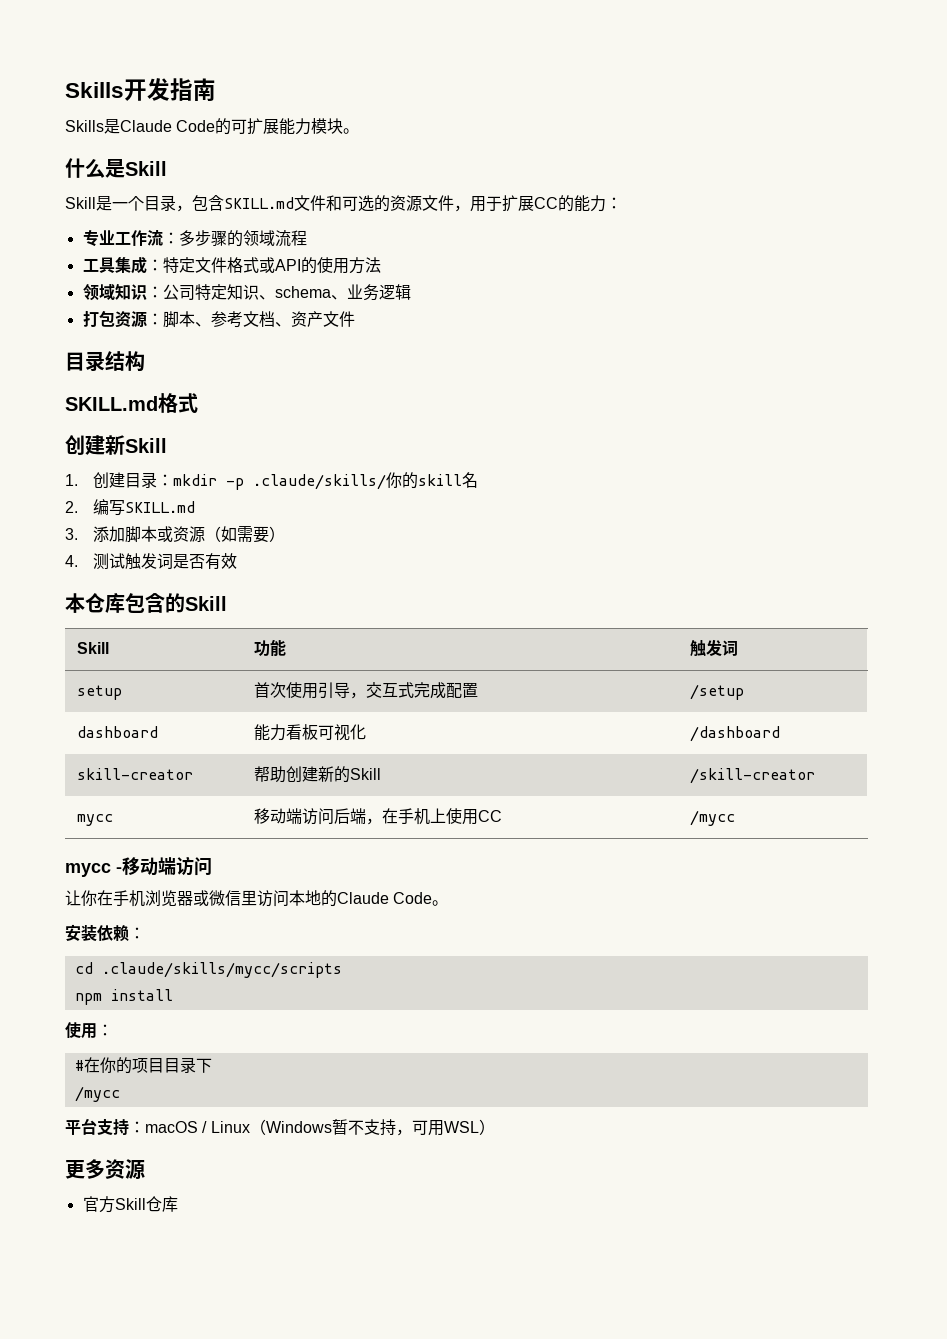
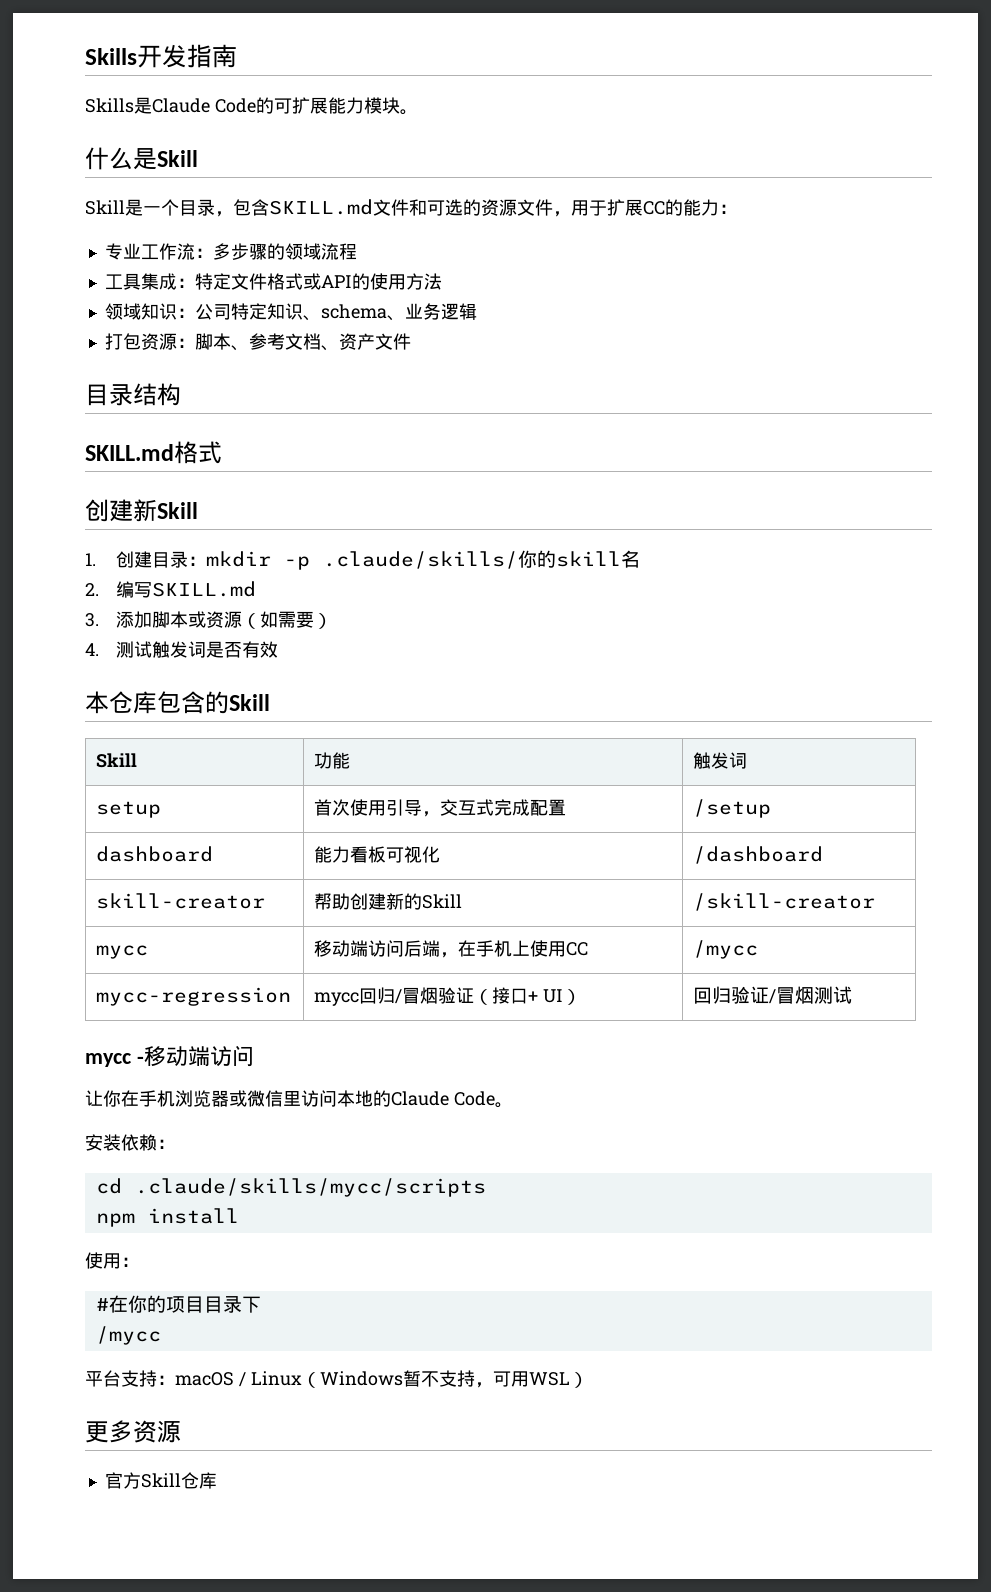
+ mycc-regression | mycc回归/冒烟验证（接口+ UI） | 回归验证/冒烟测试

